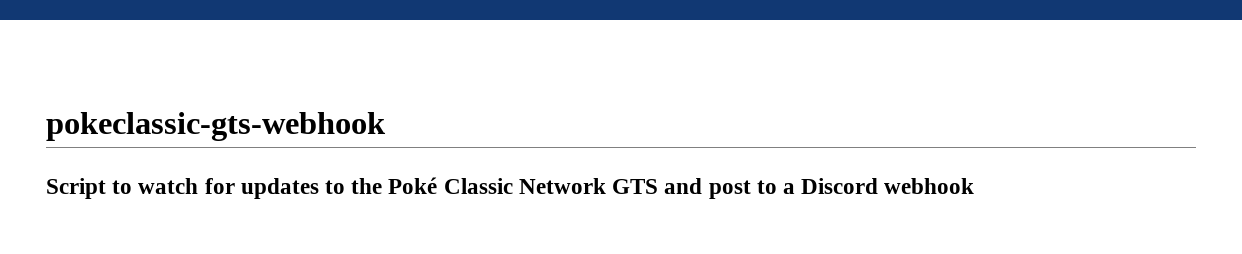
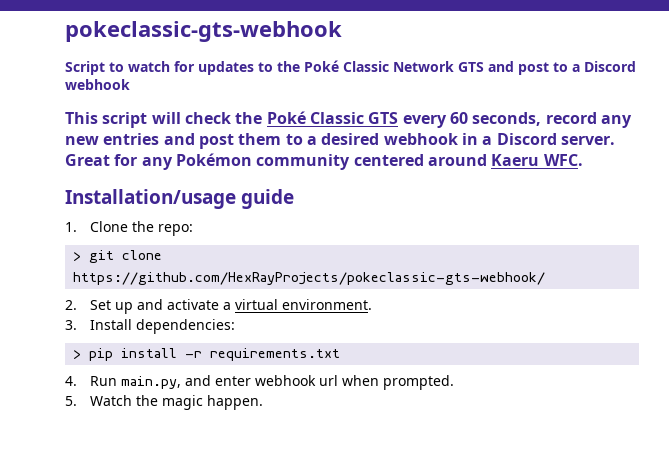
+ This script will check the Poké Classic GTS every 60 seconds, record any new entries and post them to a desired webhook in a Discord server. Great for any Pokémon community centered around Kaeru WFC.
+ Installation/usage guide
+ 1. Clone the repo:
+ > git clone https://github.com/HexRayProjects/pokeclassic-gts-webhook/
+ 2. Set up and activate a virtual environment.
+ 3. Install dependencies:
+ > pip install -r requirements.txt
+ 4. Run main.py, and enter webhook url when prompted.
+ 5. Watch the magic happen.

